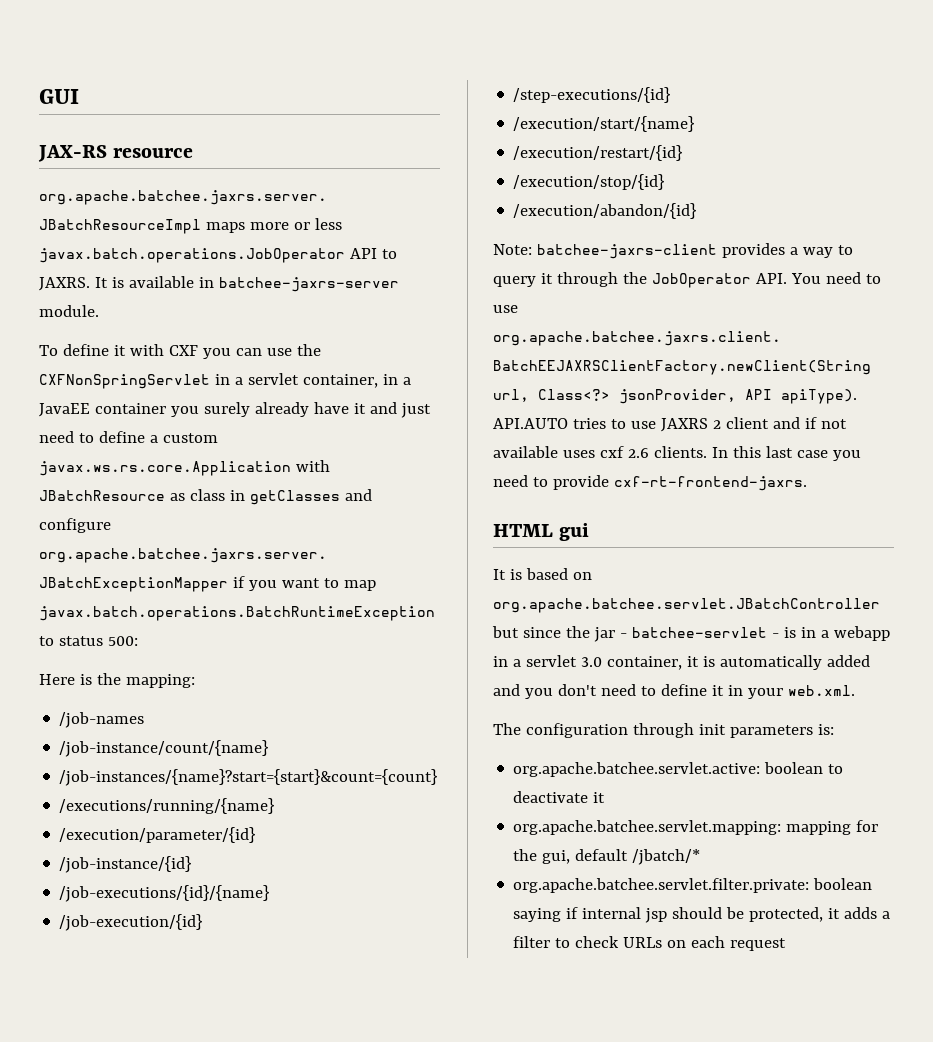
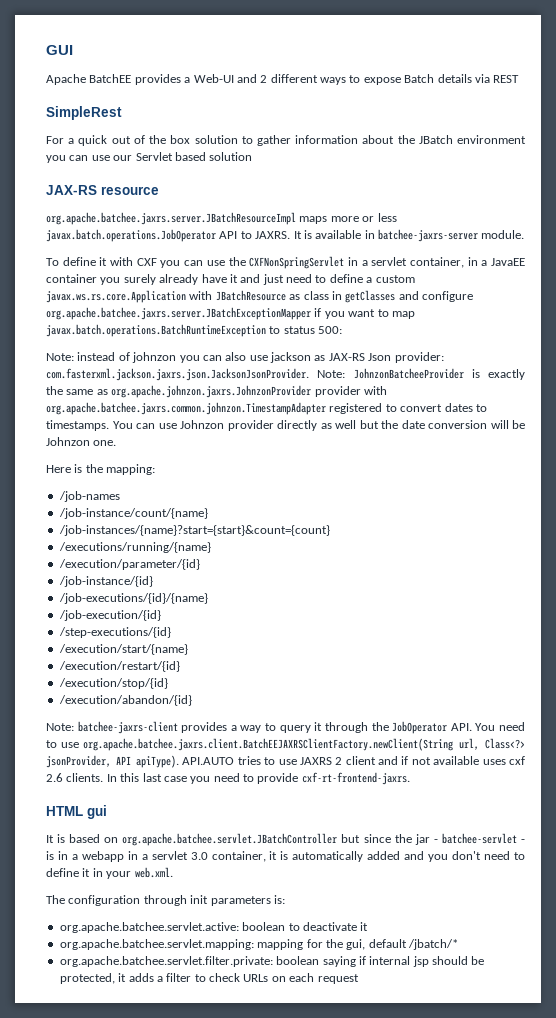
+ Apache BatchEE provides a Web-UI and 2 different ways to expose Batch details via REST
+ SimpleRest
+ For a quick out of the box solution to gather information about the JBatch environment you can use our Servlet based solution
+ Note: instead of johnzon you can also use jackson as JAX-RS Json provider: com.fasterxml.jackson.jaxrs.json.JacksonJsonProvider. Note: JohnzonBatcheeProvider is exactly the same as org.apache.johnzon.jaxrs.JohnzonProvider provider with org.apache.batchee.jaxrs.common.johnzon.TimestampAdapter registered to convert dates to timestamps. You can use Johnzon provider directly as well but the date conversion will be Johnzon one.

